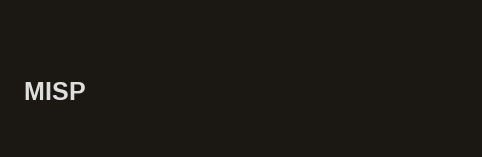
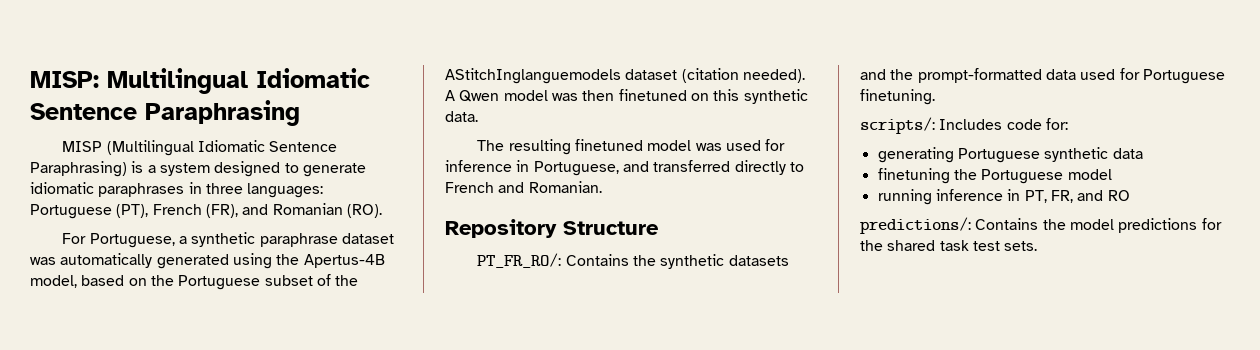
- MISP
+ MISP: Multilingual Idiomatic Sentence Paraphrasing
+ MISP (Multilingual Idiomatic Sentence Paraphrasing) is a system designed to generate idiomatic paraphrases in three languages: Portuguese (PT), French (FR), and Romanian (RO).
+ For Portuguese, a synthetic paraphrase dataset was automatically generated using the Apertus-4B model, based on the Portuguese subset of the AStitchInglanguemodels dataset (citation needed). A Qwen model was then finetuned on this synthetic data.
+ The resulting finetuned model was used for inference in Portuguese, and transferred directly to French and Romanian.
+ Repository Structure
+ PT_FR_RO/: Contains the synthetic datasets and the prompt-formatted data used for Portuguese finetuning.
+ scripts/: Includes code for:
+ generating Portuguese synthetic data
+ finetuning the Portuguese model
+ running inference in PT, FR, and RO
+ predictions/: Contains the model predictions for the shared task test sets.

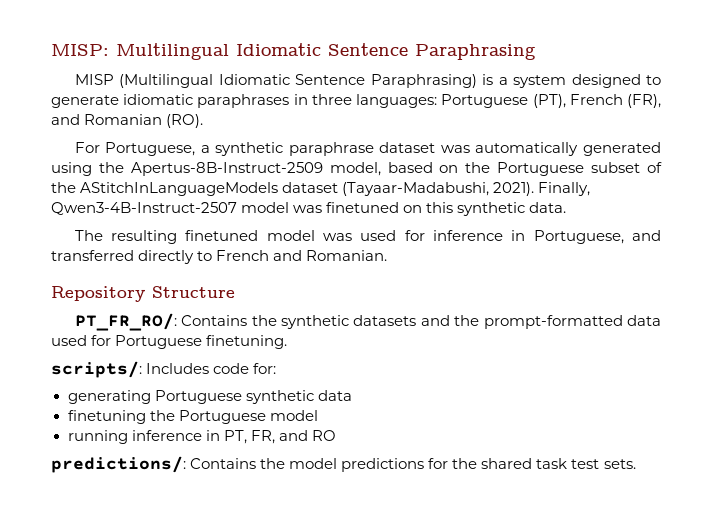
- For Portuguese, a synthetic paraphrase dataset was automatically generated using the Apertus-4B model, based on the Portuguese subset of the AStitchInglanguemodels dataset (citation needed). A Qwen model was then finetuned on this synthetic data.
+ For Portuguese, a synthetic paraphrase dataset was automatically generated using the Apertus-8B-Instruct-2509 model, based on the Portuguese subset of the AStitchInLanguageModels dataset (Tayaar-Madabushi, 2021). Finally, Qwen3-4B-Instruct-2507 model was finetuned on this synthetic data.

